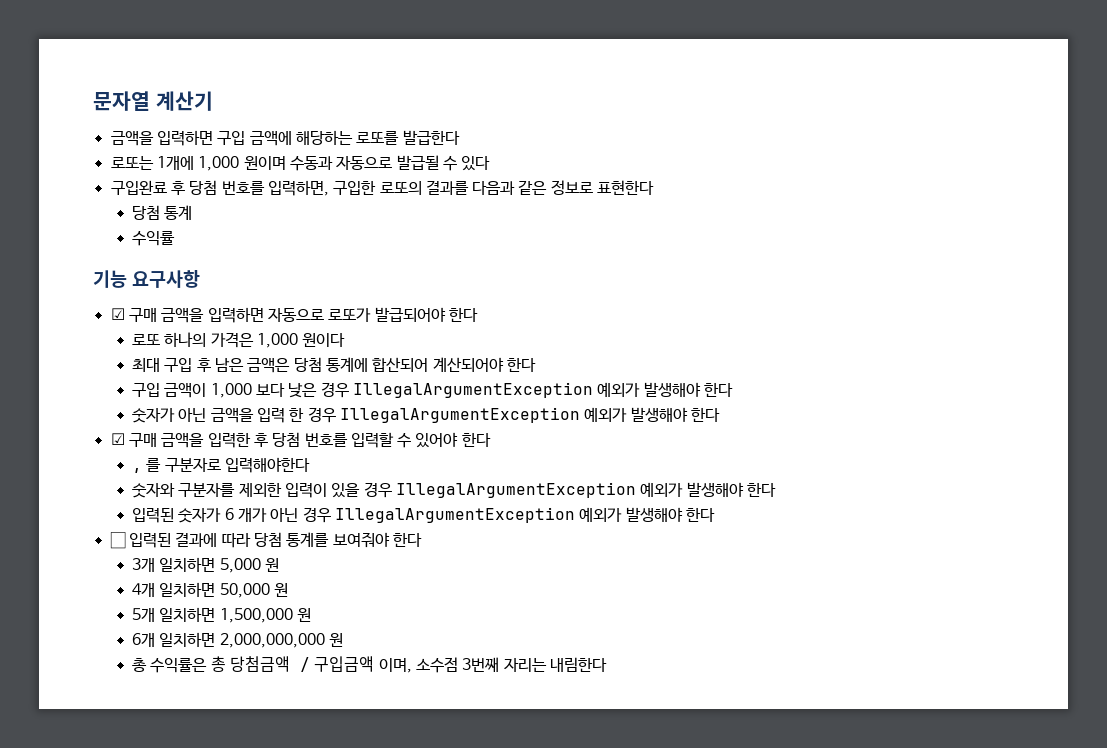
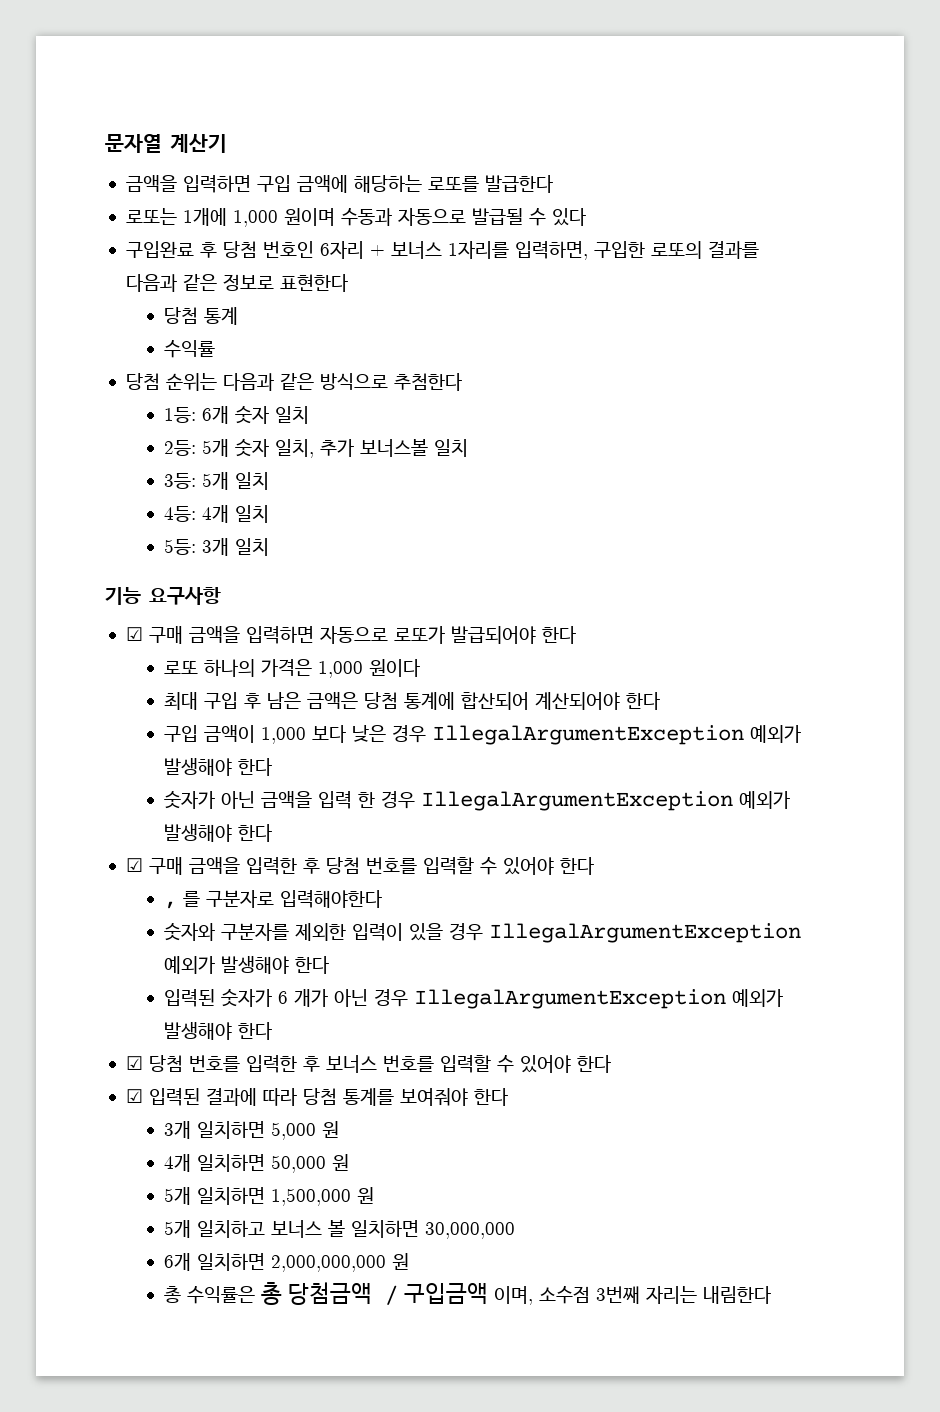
- 구입완료 후 당첨 번호를 입력하면, 구입한 로또의 결과를 다음과 같은 정보로 표현한다
+ 구입완료 후 당첨 번호인 6자리 + 보너스 1자리를 입력하면, 구입한 로또의 결과를 다음과 같은 정보로 표현한다
+ 당첨 순위는 다음과 같은 방식으로 추첨한다
+ 1등: 6개 숫자 일치
+ 2등: 5개 숫자 일치, 추가 보너스볼 일치
+ 3등: 5개 일치
+ 4등: 4개 일치
+ 5등: 3개 일치
- ☐ 입력된 결과에 따라 당첨 통계를 보여줘야 한다
+ ☑ 당첨 번호를 입력한 후 보너스 번호를 입력할 수 있어야 한다
+ ☑ 입력된 결과에 따라 당첨 통계를 보여줘야 한다
+ 5개 일치하고 보너스 볼 일치하면 30,000,000

